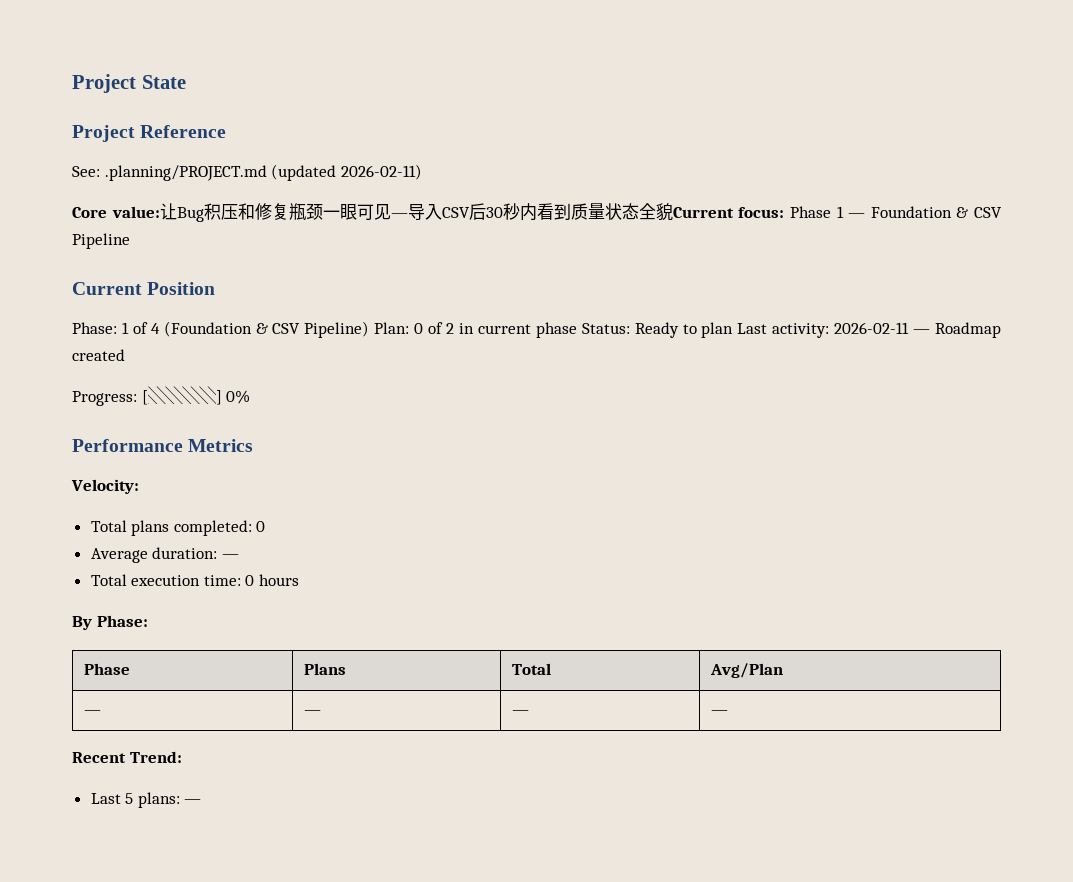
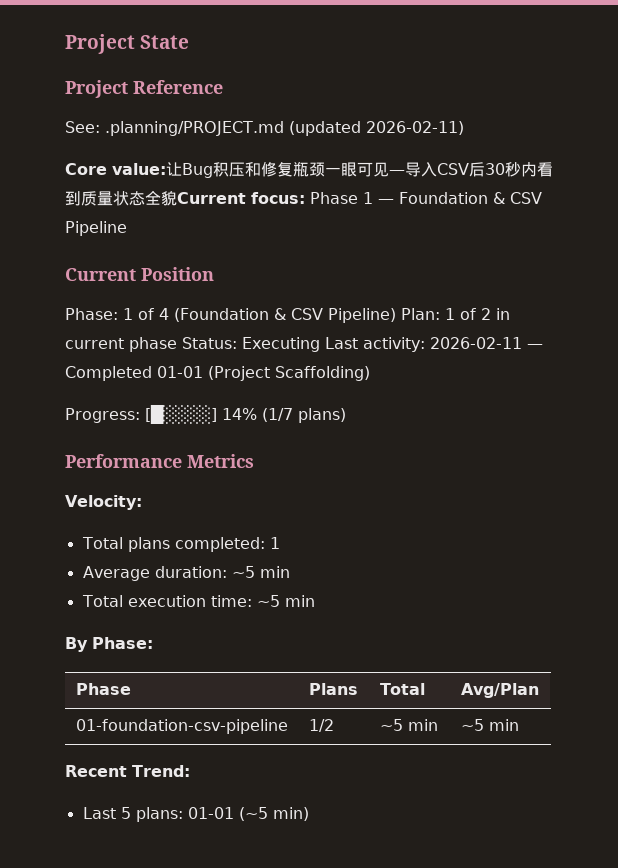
- Phase: 1 of 4 (Foundation & CSV Pipeline) Plan: 0 of 2 in current phase Status: Ready to plan Last activity: 2026-02-11 — Roadmap created
- Progress: [░░░░] 0%
+ Phase: 1 of 4 (Foundation & CSV Pipeline) Plan: 1 of 2 in current phase Status: Executing Last activity: 2026-02-11 — Completed 01-01 (Project Scaffolding)
+ Progress: [█░░░░] 14% (1/7 plans)
- Total plans completed: 0
+ Total plans completed: 1
- Average duration: —
+ Average duration: ~5 min
- Total execution time: 0 hours
+ Total execution time: ~5 min
- — | — | — | —
+ 01-foundation-csv-pipeline | 1/2 | ~5 min | ~5 min
- Last 5 plans: —
+ Last 5 plans: 01-01 (~5 min)

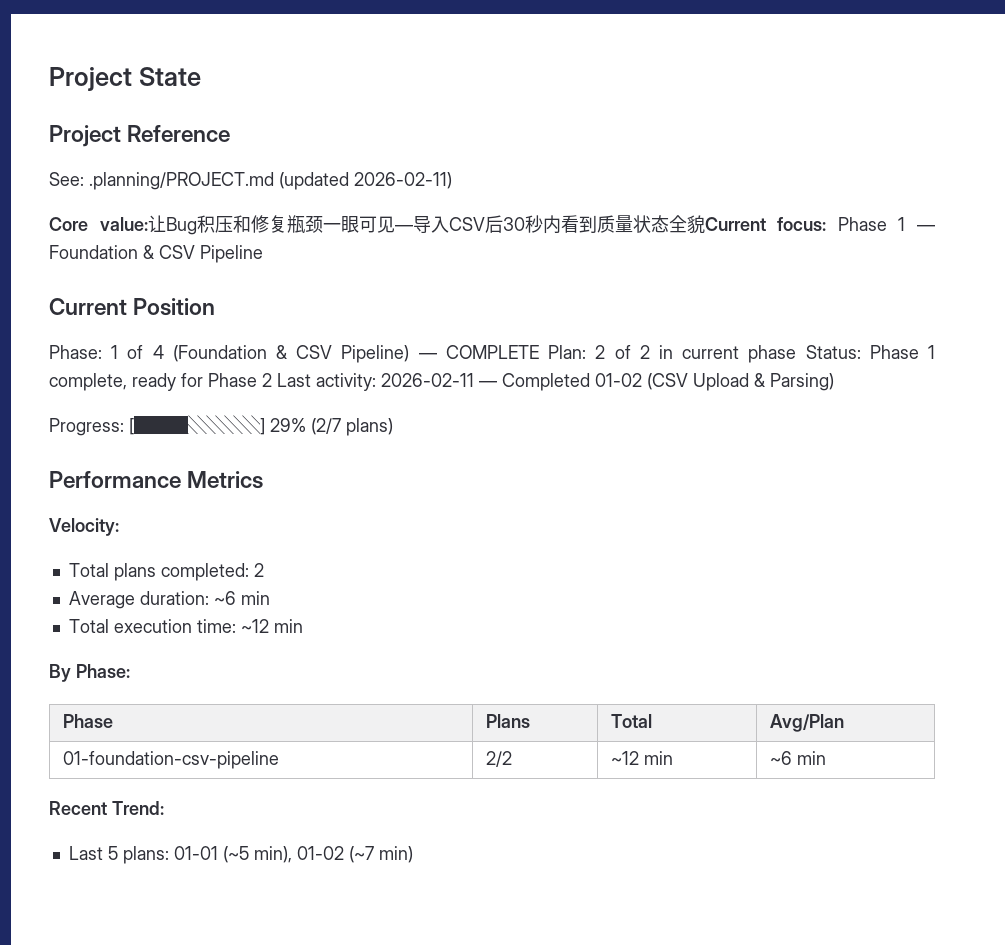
- Phase: 1 of 4 (Foundation & CSV Pipeline) Plan: 1 of 2 in current phase Status: Executing Last activity: 2026-02-11 — Completed 01-01 (Project Scaffolding)
- Progress: [█░░░░] 14% (1/7 plans)
+ Phase: 1 of 4 (Foundation & CSV Pipeline) — COMPLETE Plan: 2 of 2 in current phase Status: Phase 1 complete, ready for Phase 2 Last activity: 2026-02-11 — Completed 01-02 (CSV Upload & Parsing)
+ Progress: [███░░░░] 29% (2/7 plans)
- Total plans completed: 1
+ Total plans completed: 2
- Average duration: ~5 min
+ Average duration: ~6 min
- Total execution time: ~5 min
+ Total execution time: ~12 min
- 01-foundation-csv-pipeline | 1/2 | ~5 min | ~5 min
+ 01-foundation-csv-pipeline | 2/2 | ~12 min | ~6 min
- Last 5 plans: 01-01 (~5 min)
+ Last 5 plans: 01-01 (~5 min), 01-02 (~7 min)

